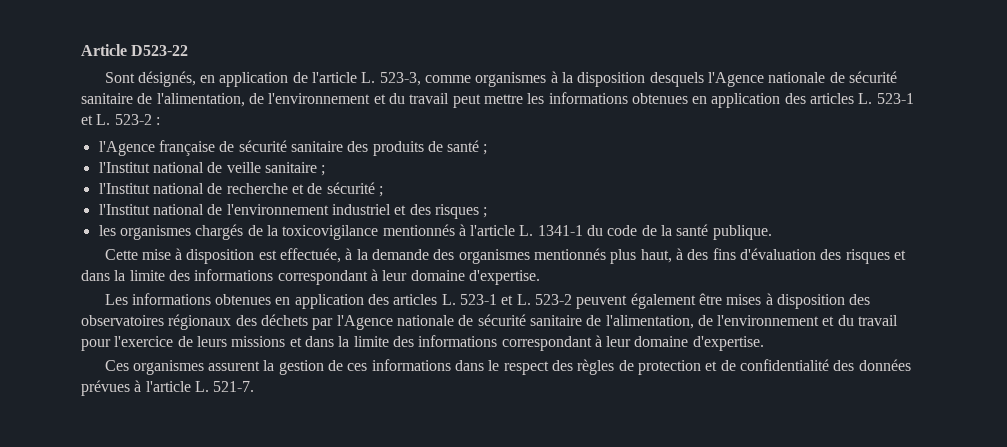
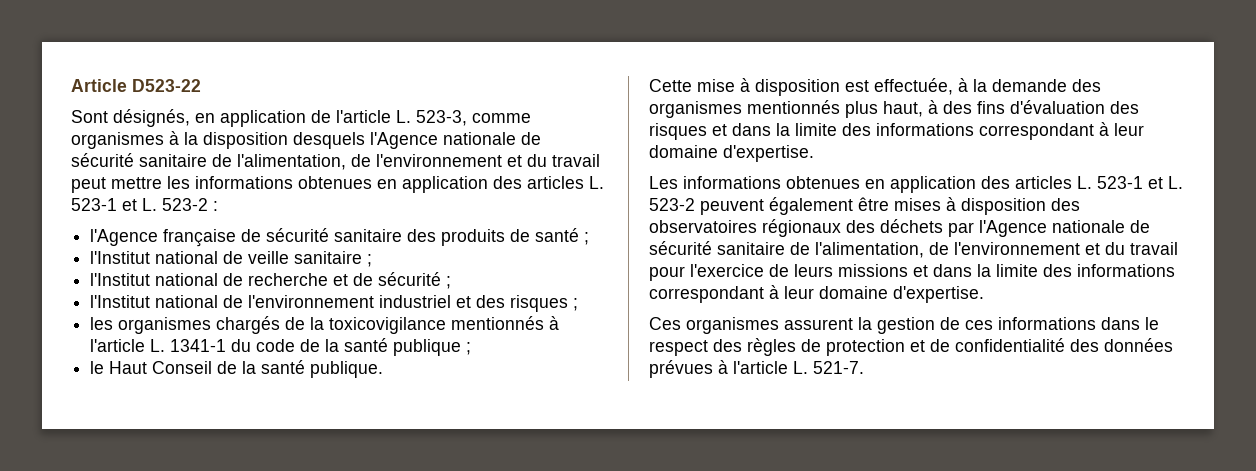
- les organismes chargés de la toxicovigilance mentionnés à l'article L. 1341-1 du code de la santé publique.
+ les organismes chargés de la toxicovigilance mentionnés à l'article L. 1341-1 du code de la santé publique ;
+ le Haut Conseil de la santé publique.

